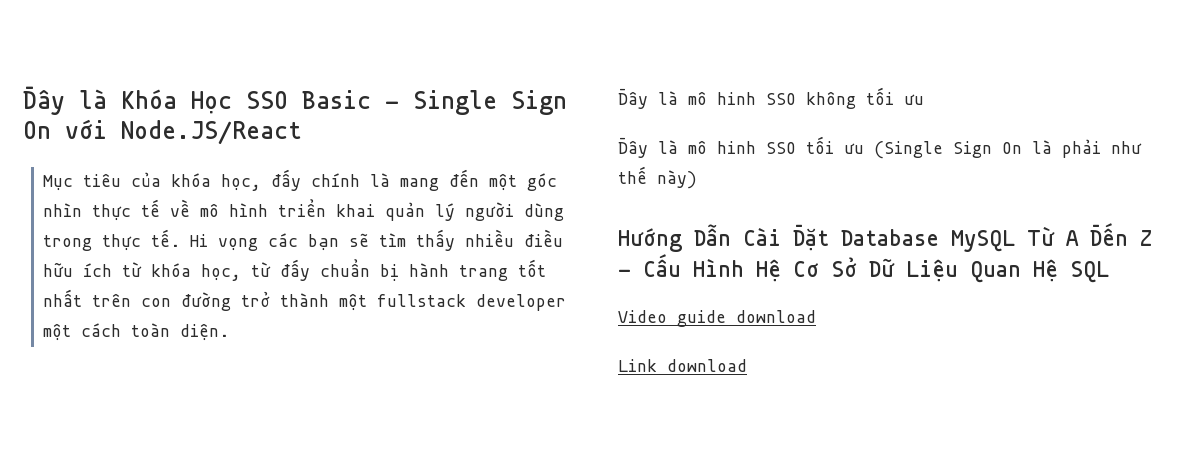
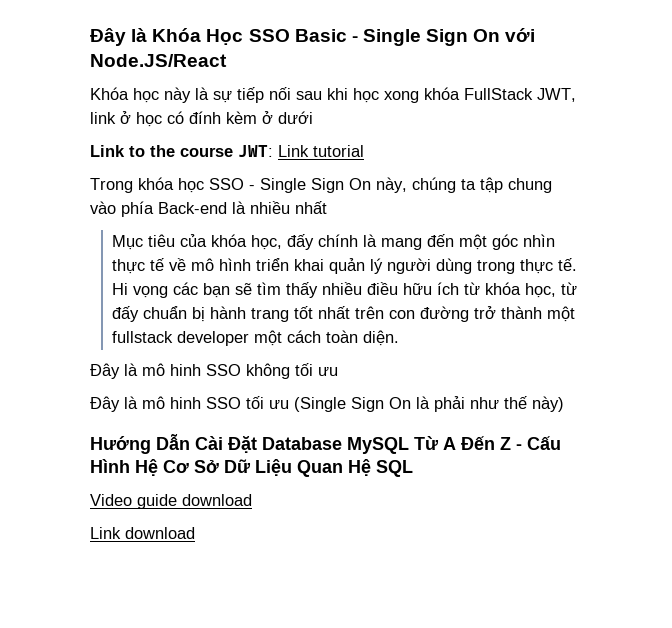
+ Khóa học này là sự tiếp nối sau khi học xong khóa FullStack JWT, link ở học có đính kèm ở dưới
+ Link to the course JWT: Link tutorial
+ Trong khóa học SSO - Single Sign On này, chúng ta tập chung vào phía Back-end là nhiều nhất

